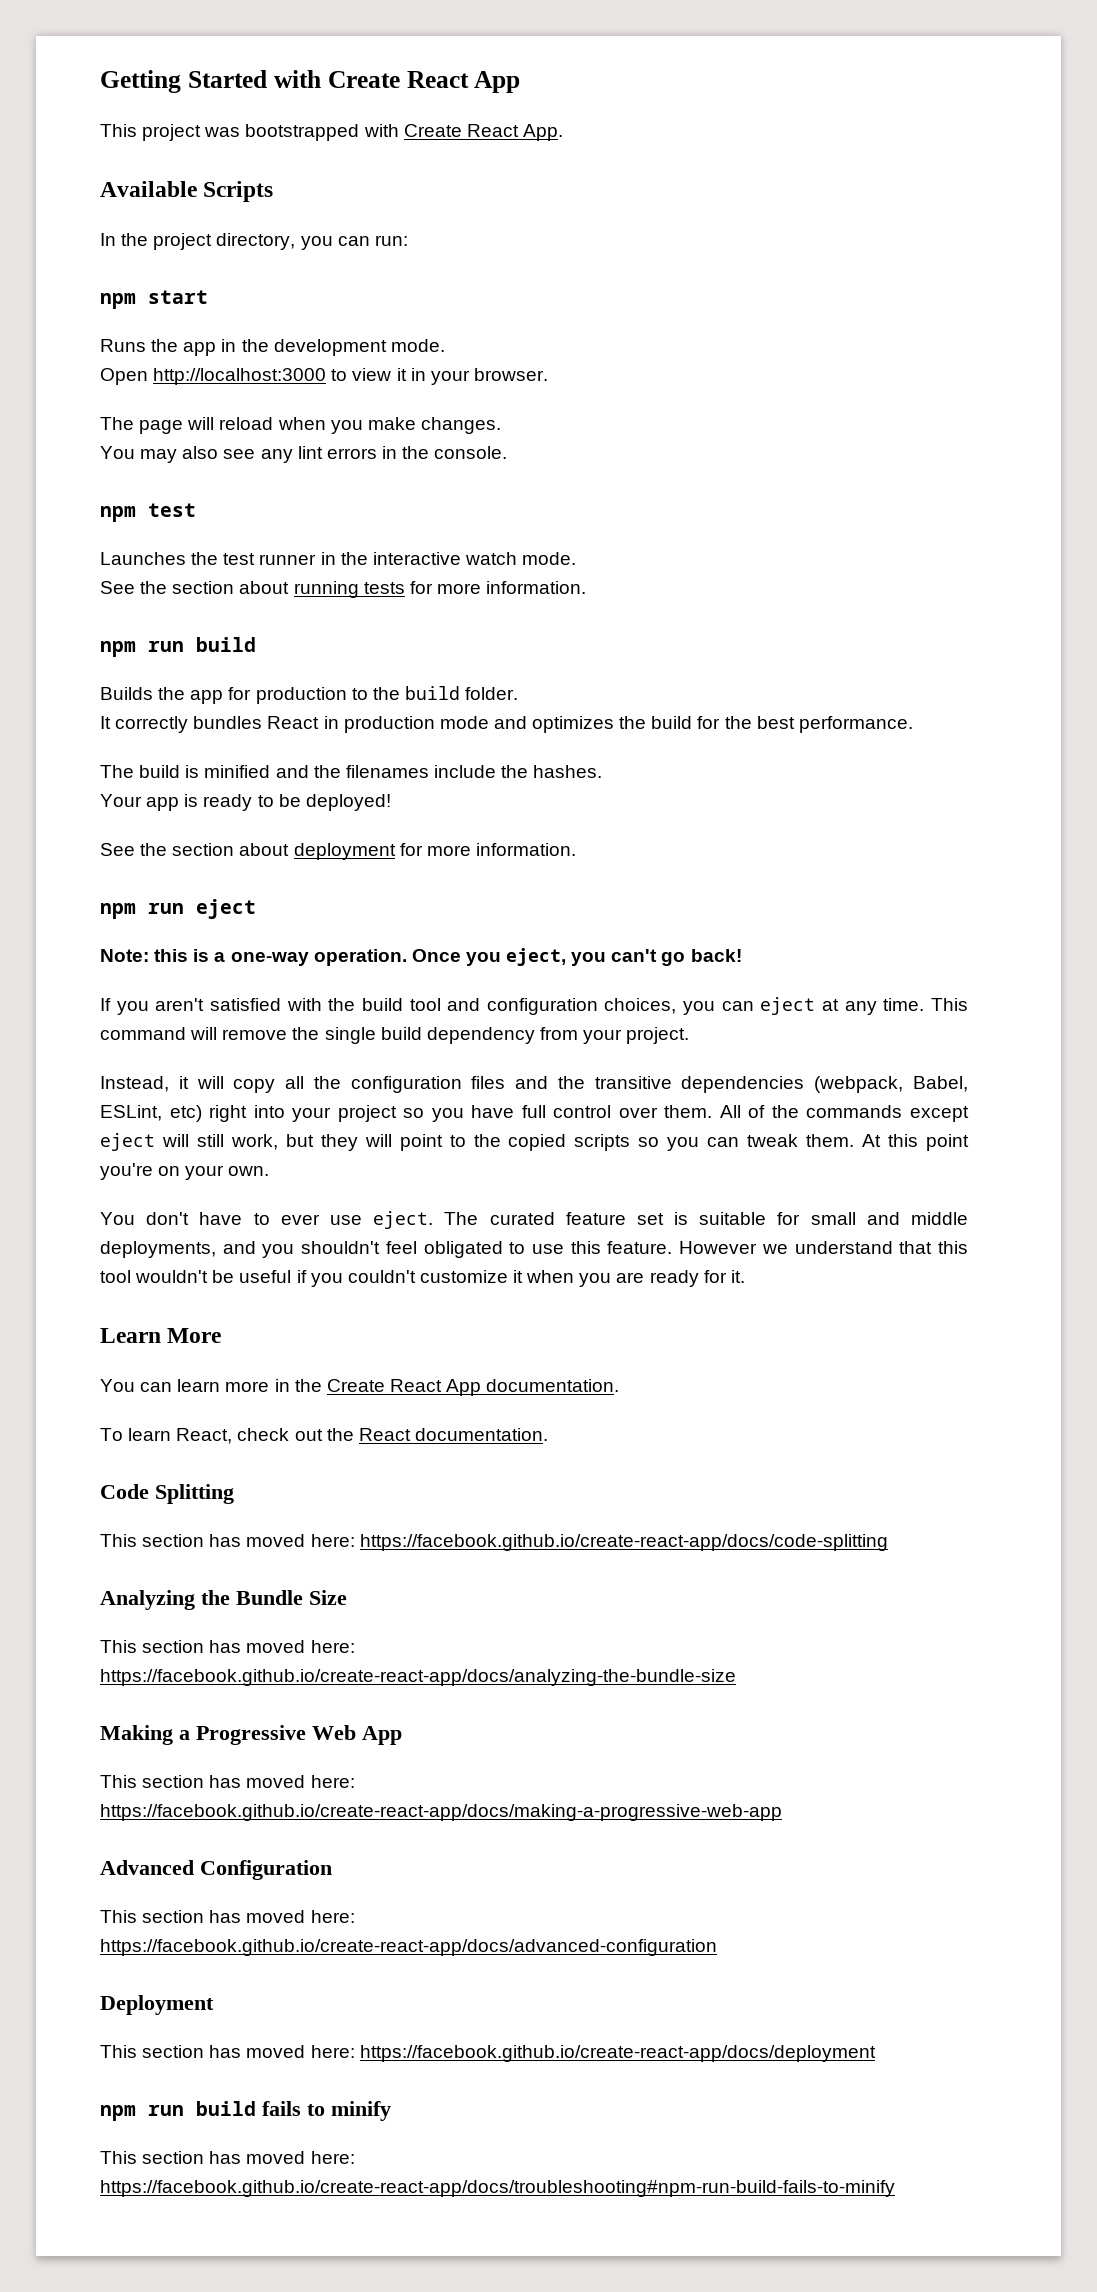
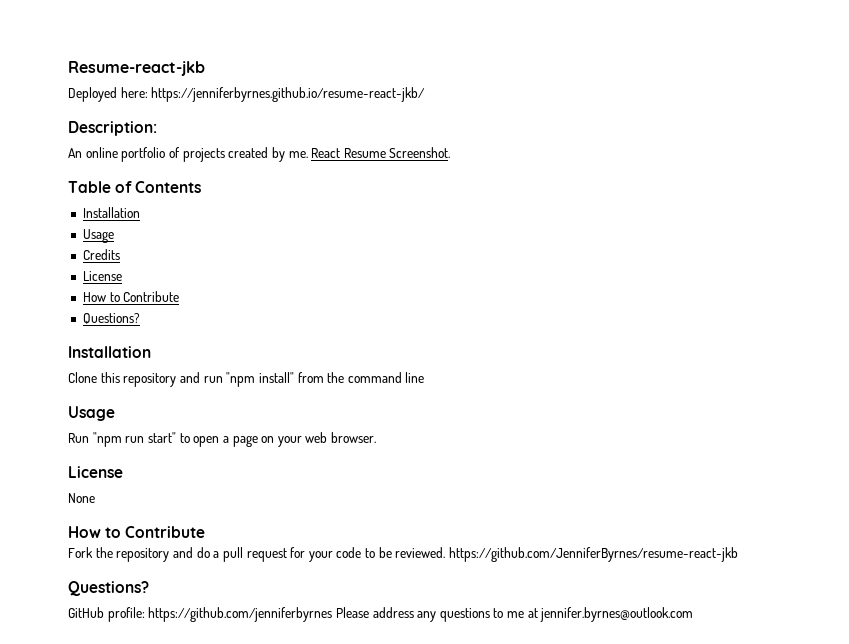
- Getting Started with Create React App
- This project was bootstrapped with Create React App.
- Available Scripts
- In the project directory, you can run:
- npm start
- Runs the app in the development mode.
- Open http://localhost:3000 to view it in your browser.
- The page will reload when you make changes.
- You may also see any lint errors in the console.
- npm test
- Launches the test runner in the interactive watch mode.
- See the section about running tests for more information.
- npm run build
- Builds the app for production to the build folder.
- It correctly bundles React in production mode and optimizes the build for the best performance.
- The build is minified and the filenames include the hashes.
- Your app is ready to be deployed!
- See the section about deployment for more information.
- npm run eject
- Note: this is a one-way operation. Once you eject, you can't go back!
- If you aren't satisfied with the build tool and configuration choices, you can eject at any time. This command will remove the single build dependency from your project.
- Instead, it will copy all the configuration files and the transitive dependencies (webpack, Babel, ESLint, etc) right into your project so you have full control over them. All of the commands except eject will still work, but they will point to the copied scripts so you can tweak them. At this point you're on your own.
- You don't have to ever use eject. The curated feature set is suitable for small and middle deployments, and you shouldn't feel obligated to use this feature. However we understand that this tool wouldn't be useful if you couldn't customize it when you are ready for it.
- Learn More
- You can learn more in the Create React App documentation.
- To learn React, check out the React documentation.
- Code Splitting
- This section has moved here: https://facebook.github.io/create-react-app/docs/code-splitting
- Analyzing the Bundle Size
- This section has moved here: https://facebook.github.io/create-react-app/docs/analyzing-the-bundle-size
- Making a Progressive Web App
- This section has moved here: https://facebook.github.io/create-react-app/docs/making-a-progressive-web-app
- Advanced Configuration
- This section has moved here: https://facebook.github.io/create-react-app/docs/advanced-configuration
- Deployment
- This section has moved here: https://facebook.github.io/create-react-app/docs/deployment
- npm run build fails to minify
- This section has moved here: https://facebook.github.io/create-react-app/docs/troubleshooting#npm-run-build-fails-to-minify
+ Resume-react-jkb
+ Deployed here: https://jenniferbyrnes.github.io/resume-react-jkb/
+ Description:
+ An online portfolio of projects created by me. React Resume Screenshot.
+ Table of Contents
+ Installation
+ Usage
+ Credits
+ License
+ How to Contribute
+ Questions?
+ Installation
+ Clone this repository and run "npm install" from the command line
+ Usage
+ Run "npm run start" to open a page on your web browser.
+ License
+ None
+ How to Contribute
+ Fork the repository and do a pull request for your code to be reviewed. https://github.com/JenniferByrnes/resume-react-jkb
+ Questions?
+ GitHub profile: https://github.com/jenniferbyrnes Please address any questions to me at jennifer.byrnes@outlook.com

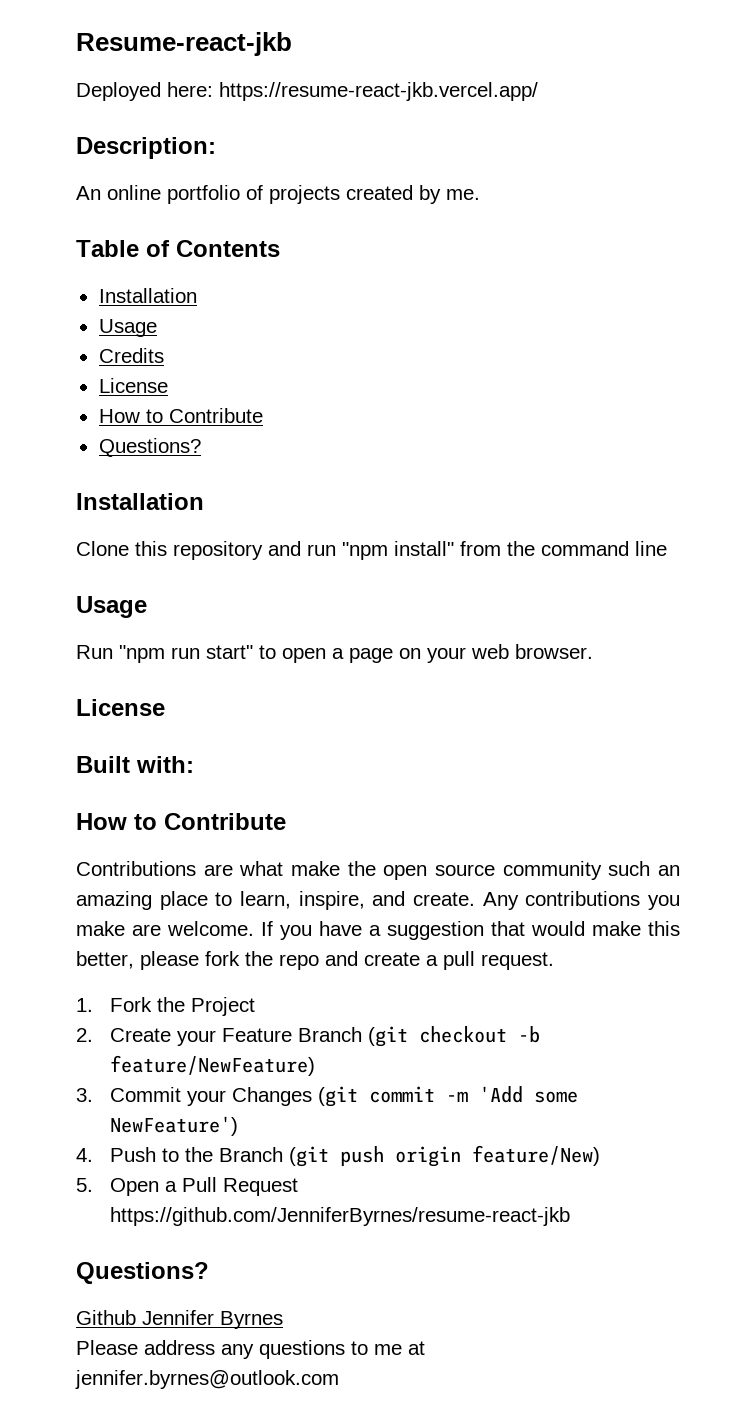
- Deployed here: https://jenniferbyrnes.github.io/resume-react-jkb/
+ Deployed here: https://resume-react-jkb.vercel.app/
- React Resume Screenshot.
- None
+ Built with:
  How to Contribute
- Fork the repository and do a pull request for your code to be reviewed. https://github.com/JenniferByrnes/resume-react-jkb
+ Contributions are what make the open source community such an amazing place to learn, inspire, and create. Any contributions you make are welcome. If you have a suggestion that would make this better, please fork the repo and create a pull request.
+ 1. Fork the Project
+ 2. Create your Feature Branch (git checkout -b feature/NewFeature)
+ 3. Commit your Changes (git commit -m 'Add some NewFeature')
+ 4. Push to the Branch (git push origin feature/New)
+ 5. Open a Pull Request https://github.com/JenniferByrnes/resume-react-jkb
- GitHub profile: https://github.com/jenniferbyrnes Please address any questions to me at jennifer.byrnes@outlook.com
+ Github Jennifer Byrnes
+ Please address any questions to me at jennifer.byrnes@outlook.com

